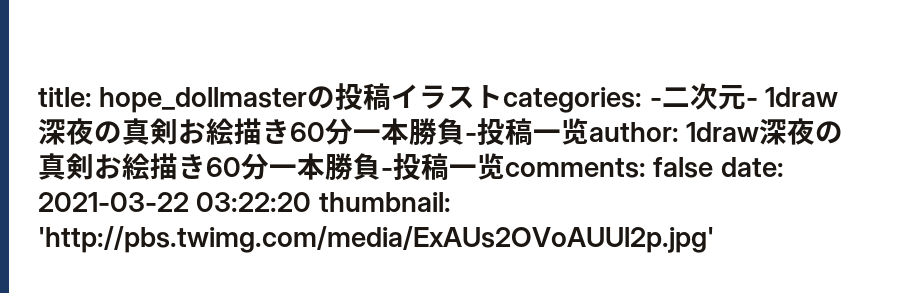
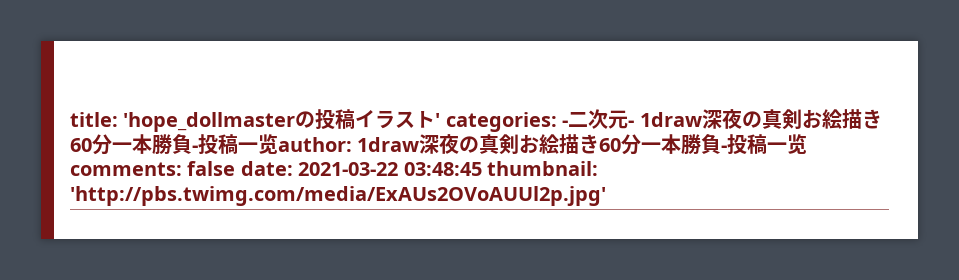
- title: hope_dollmasterの投稿イラストcategories: -二次元- 1draw深夜の真剣お絵描き60分一本勝負-投稿一览author: 1draw深夜の真剣お絵描き60分一本勝負-投稿一览comments: false date: 2021-03-22 03:22:20 thumbnail: 'http://pbs.twimg.com/media/ExAUs2OVoAUUl2p.jpg'
+ title: 'hope_dollmasterの投稿イラスト' categories: -二次元- 1draw深夜の真剣お絵描き60分一本勝負-投稿一览author: 1draw深夜の真剣お絵描き60分一本勝負-投稿一览comments: false date: 2021-03-22 03:48:45 thumbnail: 'http://pbs.twimg.com/media/ExAUs2OVoAUUl2p.jpg'

